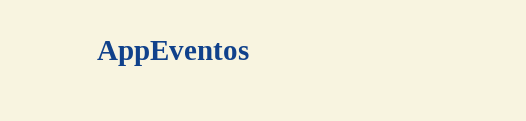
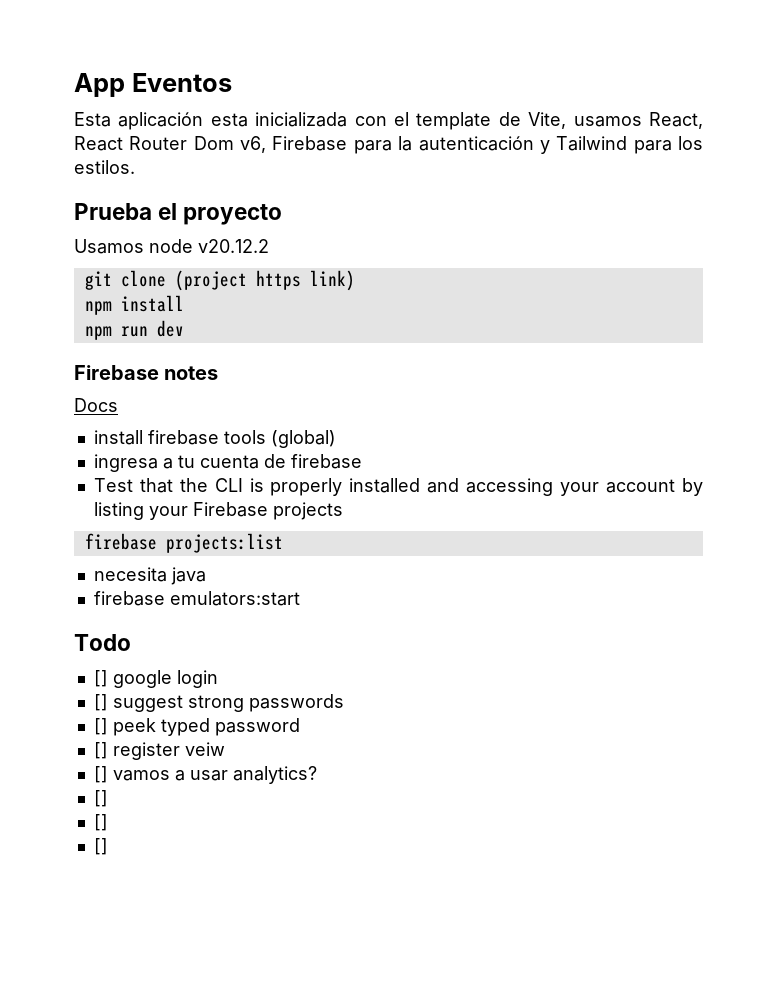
- AppEventos
+ App Eventos
+ Esta aplicación esta inicializada con el template de Vite, usamos React, React Router Dom v6, Firebase para la autenticación y Tailwind para los estilos.
+ Prueba el proyecto
+ Usamos node v20.12.2
+ git clone (project https link)
+ npm install
+ npm run dev
+ Firebase notes
+ Docs
+ install firebase tools (global)
+ ingresa a tu cuenta de firebase
+ Test that the CLI is properly installed and accessing your account by listing your Firebase projects
+ firebase projects:list
+ necesita java
+ firebase emulators:start
+ Todo
+ [] google login
+ [] suggest strong passwords
+ [] peek typed password
+ [] register veiw
+ [] vamos a usar analytics?
+ []
+ []
+ []

